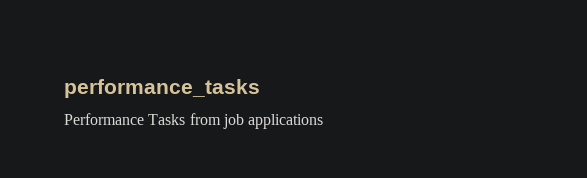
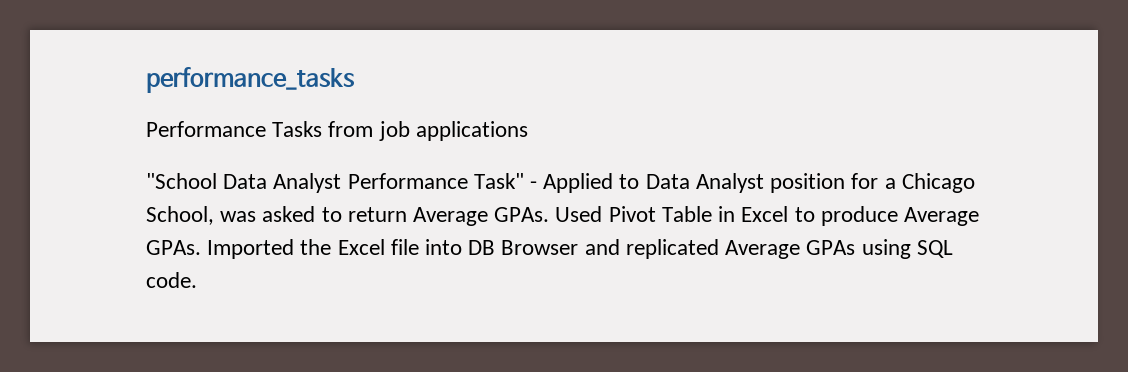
+ "School Data Analyst Performance Task" - Applied to Data Analyst position for a Chicago School, was asked to return Average GPAs. Used Pivot Table in Excel to produce Average GPAs. Imported the Excel file into DB Browser and replicated Average GPAs using SQL code.

